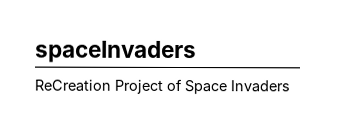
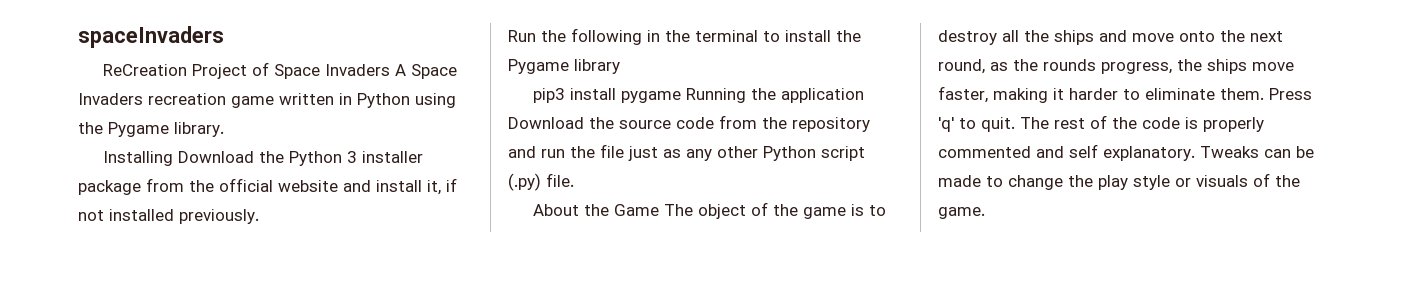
- ReCreation Project of Space Invaders
+ ReCreation Project of Space Invaders A Space Invaders recreation game written in Python using the Pygame library.
+ Installing Download the Python 3 installer package from the official website and install it, if not installed previously.
+ Run the following in the terminal to install the Pygame library
+ pip3 install pygame Running the application Download the source code from the repository and run the file just as any other Python script (.py) file.
+ About the Game The object of the game is to destroy all the ships and move onto the next round, as the rounds progress, the ships move faster, making it harder to eliminate them. Press 'q' to quit. The rest of the code is properly commented and self explanatory. Tweaks can be made to change the play style or visuals of the game.

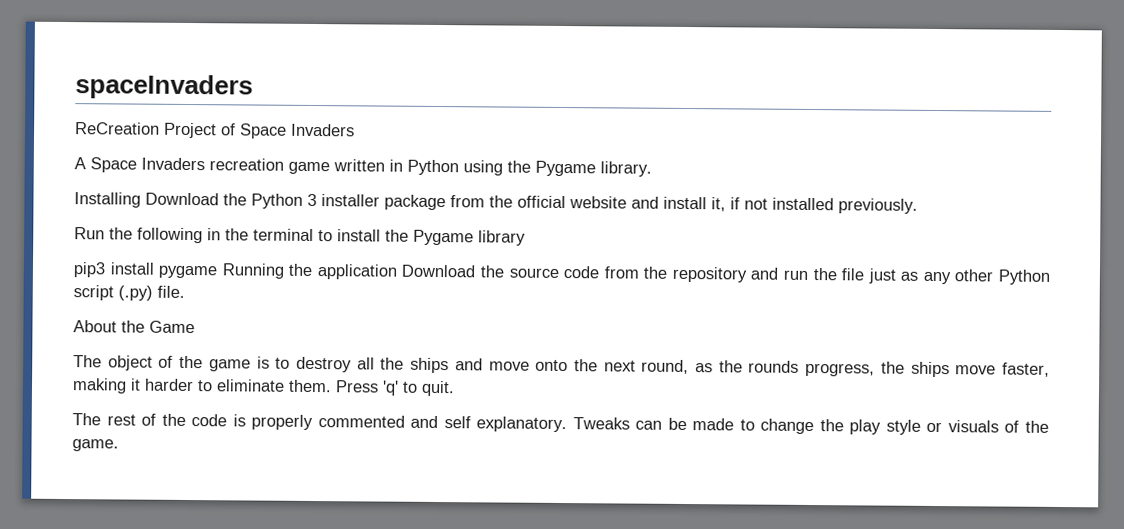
- ReCreation Project of Space Invaders A Space Invaders recreation game written in Python using the Pygame library.
+ ReCreation Project of Space Invaders
+ A Space Invaders recreation game written in Python using the Pygame library.
- About the Game The object of the game is to destroy all the ships and move onto the next round, as the rounds progress, the ships move faster, making it harder to eliminate them.
+ About the Game
+ The object of the game is to destroy all the ships and move onto the next round, as the rounds progress, the ships move faster, making it harder to eliminate them.
- Press 'q' to quit. The rest of the code is properly commented and self explanatory.
+ Press 'q' to quit.
+ The rest of the code is properly commented and self explanatory.

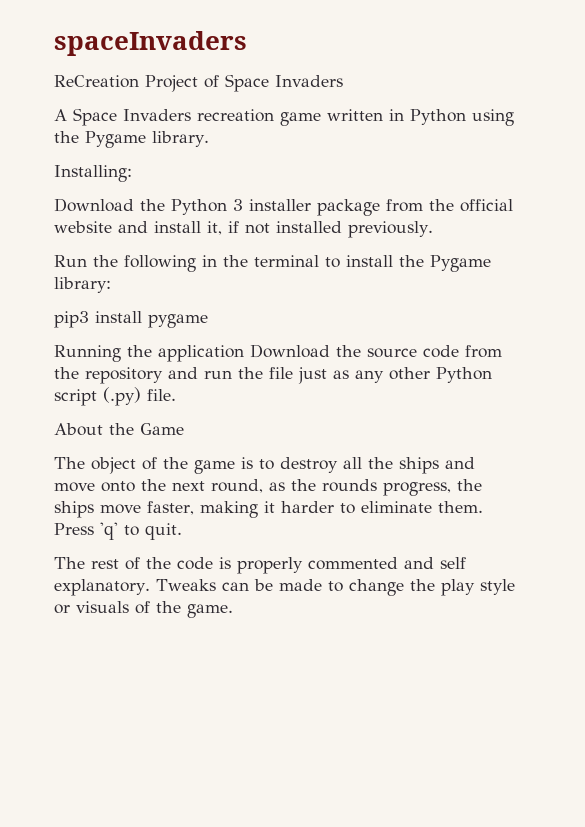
- Installing Download the Python 3 installer package from the official website and install it, if not installed previously.
+ Installing:
+ Download the Python 3 installer package from the official website and install it, if not installed previously.
- Run the following in the terminal to install the Pygame library
+ Run the following in the terminal to install the Pygame library:
- pip3 install pygame Running the application Download the source code from the repository and run the file just as any other Python script (.py) file.
+ pip3 install pygame
+ Running the application Download the source code from the repository and run the file just as any other Python script (.py) file.

